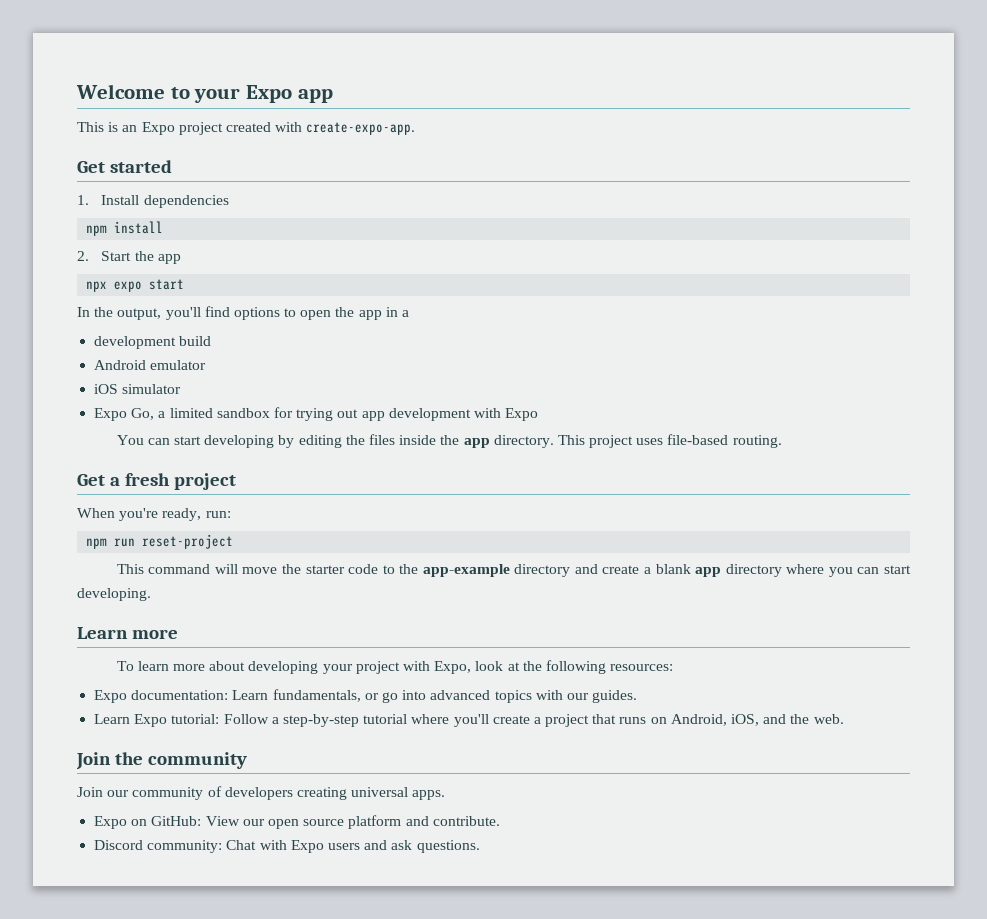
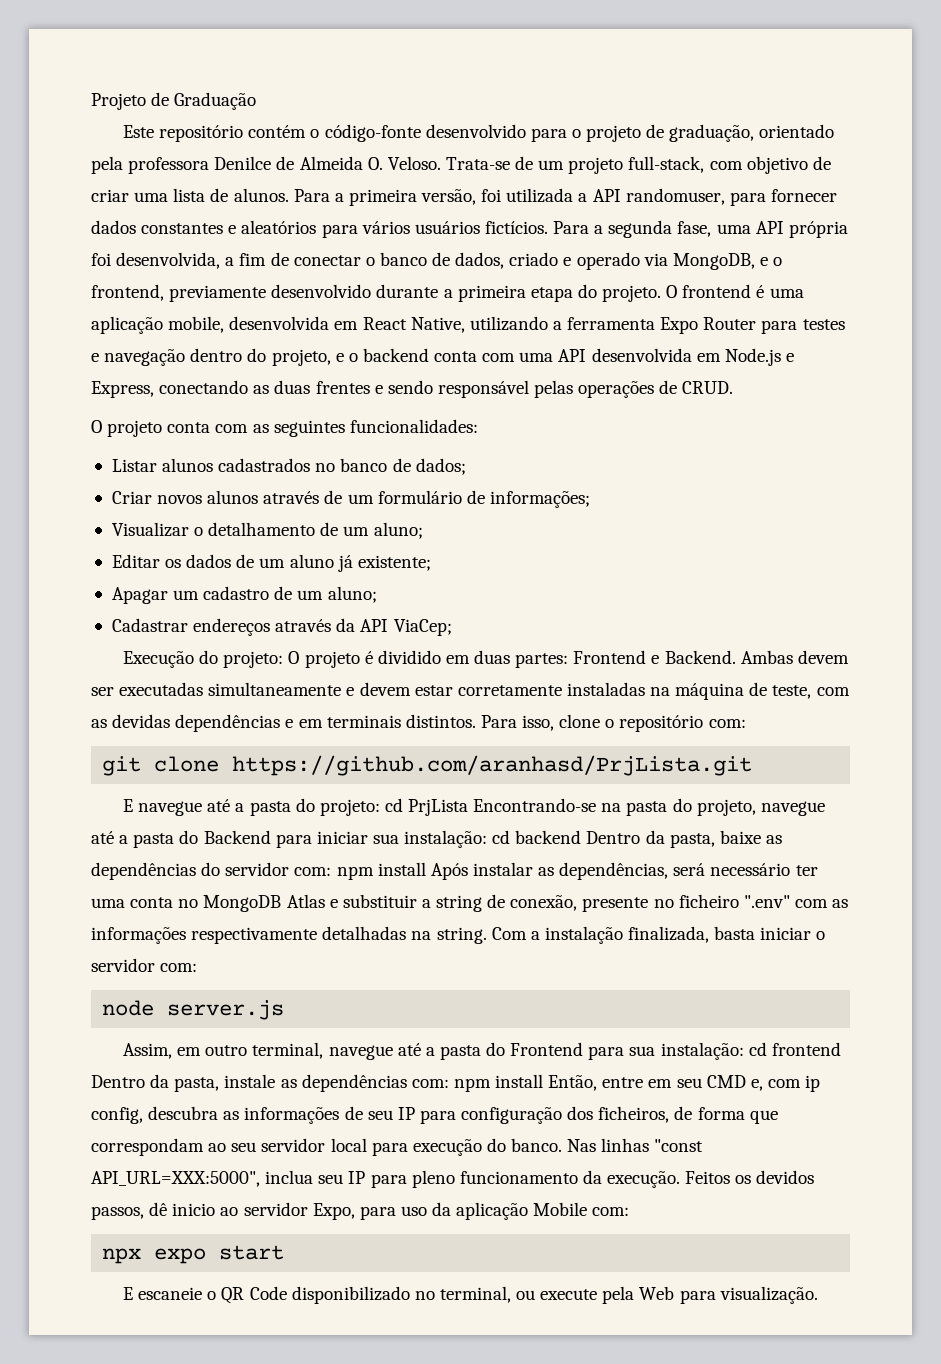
- Welcome to your Expo app
- This is an Expo project created with create-expo-app.
- Get started
- 1. Install dependencies
- npm install
- 2. Start the app
+ Projeto de Graduação
+ Este repositório contém o código-fonte desenvolvido para o projeto de graduação, orientado pela professora Denilce de Almeida O. Veloso. Trata-se de um projeto full-stack, com objetivo de criar uma lista de alunos. Para a primeira versão, foi utilizada a API randomuser, para fornecer dados constantes e aleatórios para vários usuários fictícios. Para a segunda fase, uma API própria foi desenvolvida, a fim de conectar o banco de dados, criado e operado via MongoDB, e o frontend, previamente desenvolvido durante a primeira etapa do projeto. O frontend é uma aplicação mobile, desenvolvida em React Native, utilizando a ferramenta Expo Router para testes e navegação dentro do projeto, e o backend conta com uma API desenvolvida em Node.js e Express, conectando as duas frentes e sendo responsável pelas operações de CRUD.
+ O projeto conta com as seguintes funcionalidades:
+ Listar alunos cadastrados no banco de dados;
+ Criar novos alunos através de um formulário de informações;
+ Visualizar o detalhamento de um aluno;
+ Editar os dados de um aluno já existente;
+ Apagar um cadastro de um aluno;
+ Cadastrar endereços através da API ViaCep;
+ Execução do projeto: O projeto é dividido em duas partes: Frontend e Backend. Ambas devem ser executadas simultaneamente e devem estar corretamente instaladas na máquina de teste, com as devidas dependências e em terminais distintos. Para isso, clone o repositório com:
+ git clone https://github.com/aranhasd/PrjLista.git
+ E navegue até a pasta do projeto: cd PrjLista Encontrando-se na pasta do projeto, navegue até a pasta do Backend para iniciar sua instalação: cd backend Dentro da pasta, baixe as dependências do servidor com: npm install Após instalar as dependências, será necessário ter uma conta no MongoDB Atlas e substituir a string de conexão, presente no ficheiro ".env" com as informações respectivamente detalhadas na string. Com a instalação finalizada, basta iniciar o servidor com:
+ node server.js
+ Assim, em outro terminal, navegue até a pasta do Frontend para sua instalação: cd frontend Dentro da pasta, instale as dependências com: npm install Então, entre em seu CMD e, com ip config, descubra as informações de seu IP para configuração dos ficheiros, de forma que correspondam ao seu servidor local para execução do banco. Nas linhas "const API_URL=XXX:5000", inclua seu IP para pleno funcionamento da execução. Feitos os devidos passos, dê inicio ao servidor Expo, para uso da aplicação Mobile com:
  npx expo start
- In the output, you'll find options to open the app in a
- development build
- Android emulator
- iOS simulator
- Expo Go, a limited sandbox for trying out app development with Expo
- You can start developing by editing the files inside the app directory. This project uses file-based routing.
- Get a fresh project
- When you're ready, run:
- npm run reset-project
- This command will move the starter code to the app-example directory and create a blank app directory where you can start developing.
- Learn more
- To learn more about developing your project with Expo, look at the following resources:
- Expo documentation: Learn fundamentals, or go into advanced topics with our guides.
- Learn Expo tutorial: Follow a step-by-step tutorial where you'll create a project that runs on Android, iOS, and the web.
- Join the community
- Join our community of developers creating universal apps.
- Expo on GitHub: View our open source platform and contribute.
- Discord community: Chat with Expo users and ask questions.
+ E escaneie o QR Code disponibilizado no terminal, ou execute pela Web para visualização.

